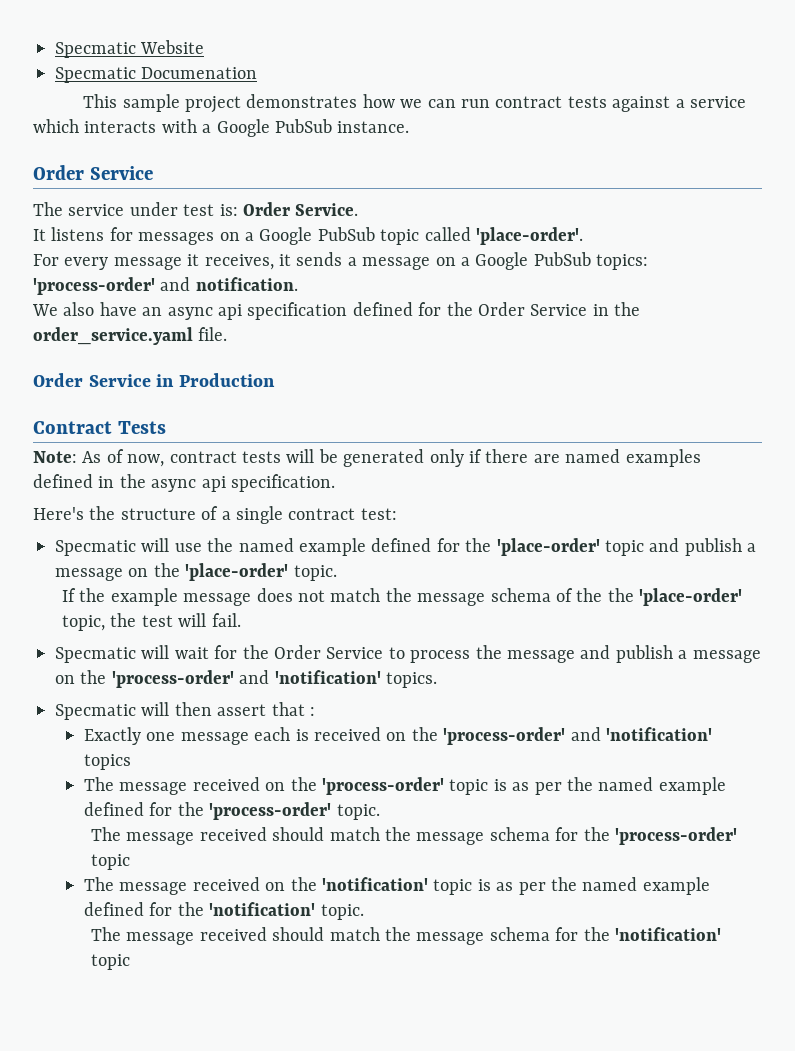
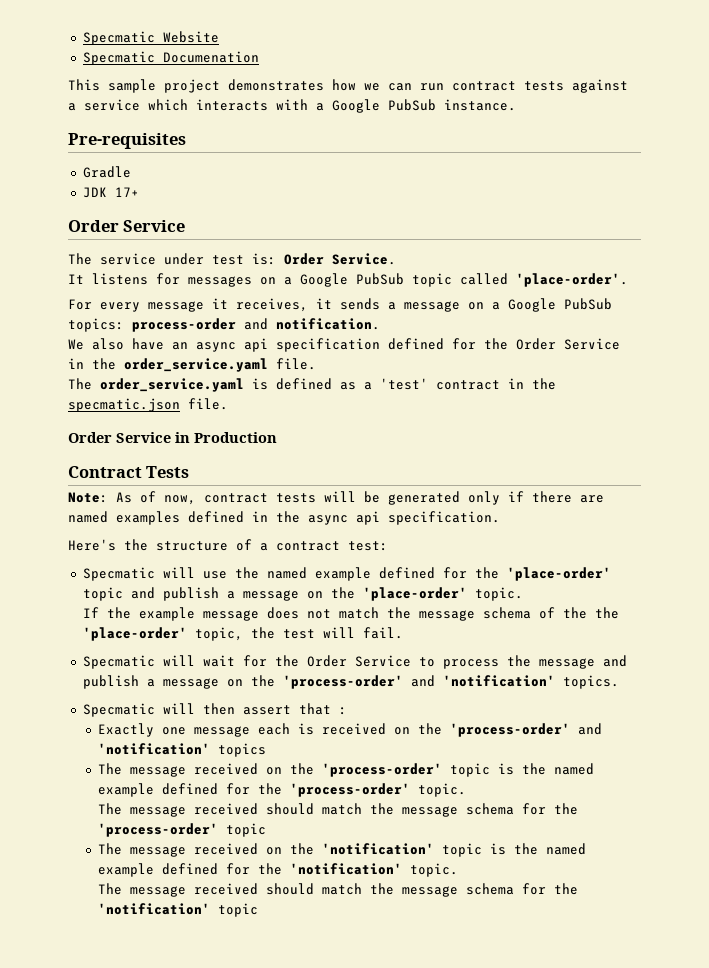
+ Pre-requisites
+ Gradle
+ JDK 17+
- For every message it receives, it sends a message on a Google PubSub topics: 'process-order' and notification.
+ For every message it receives, it sends a message on a Google PubSub topics: process-order and notification.
+ The order_service.yaml is defined as a 'test' contract in the specmatic.json file.
- Here's the structure of a single contract test:
+ Here's the structure of a contract test:
- The message received on the 'process-order' topic is as per the named example defined for the 'process-order' topic.
+ The message received on the 'process-order' topic is the named example defined for the 'process-order' topic.
- The message received on the 'notification' topic is as per the named example defined for the 'notification' topic.
+ The message received on the 'notification' topic is the named example defined for the 'notification' topic.

